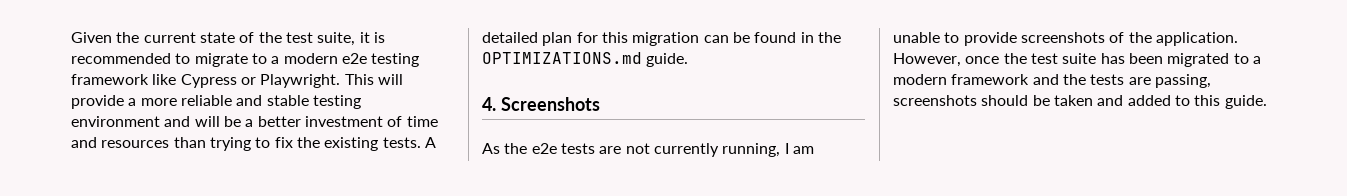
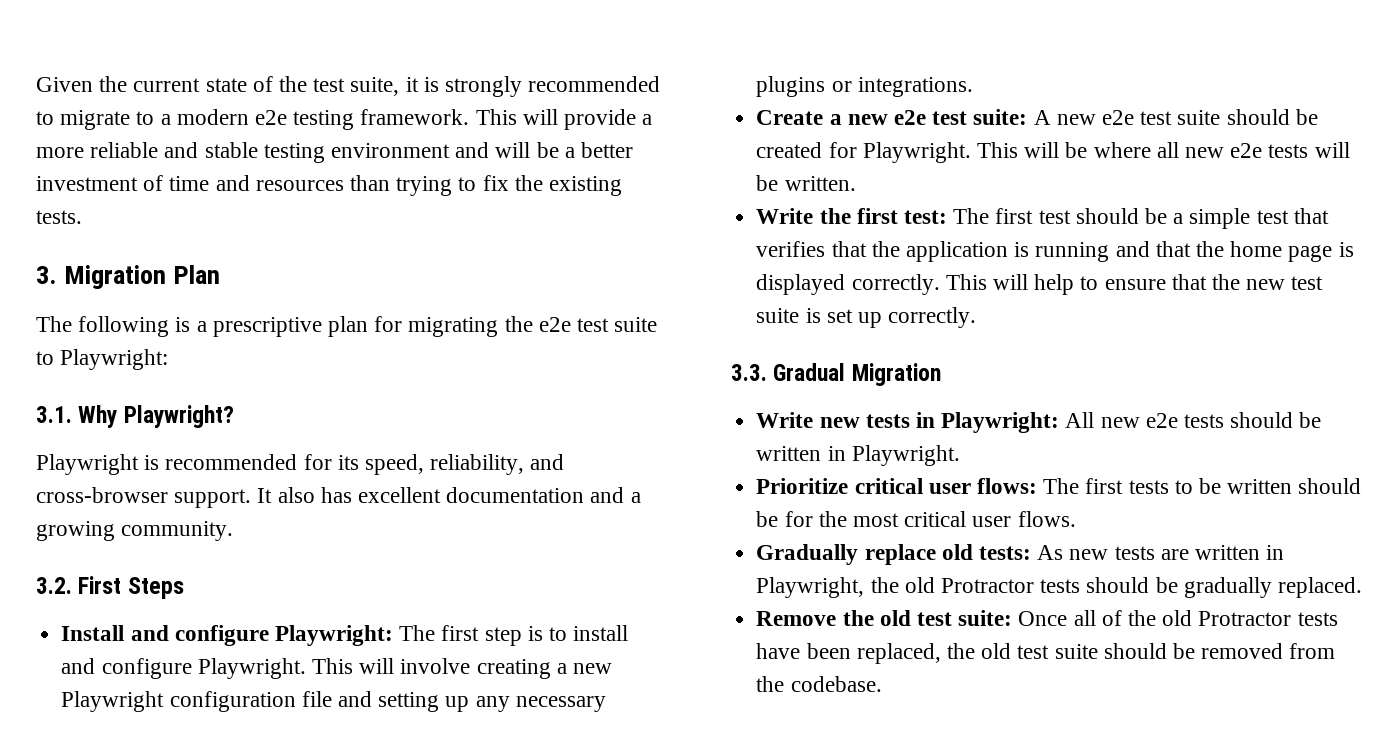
- Given the current state of the test suite, it is recommended to migrate to a modern e2e testing framework like Cypress or Playwright.
+ Given the current state of the test suite, it is strongly recommended to migrate to a modern e2e testing framework.
- This will provide a more reliable and stable testing environment and will be a better investment of time and resources than trying to fix the existing tests. A detailed plan for this migration can be found in the OPTIMIZATIONS.md guide.
- 4. Screenshots
- As the e2e tests are not currently running, I am unable to provide screenshots of the application. However, once the test suite has been migrated to a modern framework and the tests are passing, screenshots should be taken and added to this guide.
+ This will provide a more reliable and stable testing environment and will be a better investment of time and resources than trying to fix the existing tests.
+ 3. Migration Plan
+ The following is a prescriptive plan for migrating the e2e test suite to Playwright:
+ 3.1. Why Playwright?
+ Playwright is recommended for its speed, reliability, and cross-browser support. It also has excellent documentation and a growing community.
+ 3.2. First Steps
+ Install and configure Playwright: The first step is to install and configure Playwright. This will involve creating a new Playwright configuration file and setting up any necessary plugins or integrations.
+ Create a new e2e test suite: A new e2e test suite should be created for Playwright. This will be where all new e2e tests will be written.
+ Write the first test: The first test should be a simple test that verifies that the application is running and that the home page is displayed correctly. This will help to ensure that the new test suite is set up correctly.
+ 3.3. Gradual Migration
+ Write new tests in Playwright: All new e2e tests should be written in Playwright.
+ Prioritize critical user flows: The first tests to be written should be for the most critical user flows.
+ Gradually replace old tests: As new tests are written in Playwright, the old Protractor tests should be gradually replaced.
+ Remove the old test suite: Once all of the old Protractor tests have been replaced, the old test suite should be removed from the codebase.

